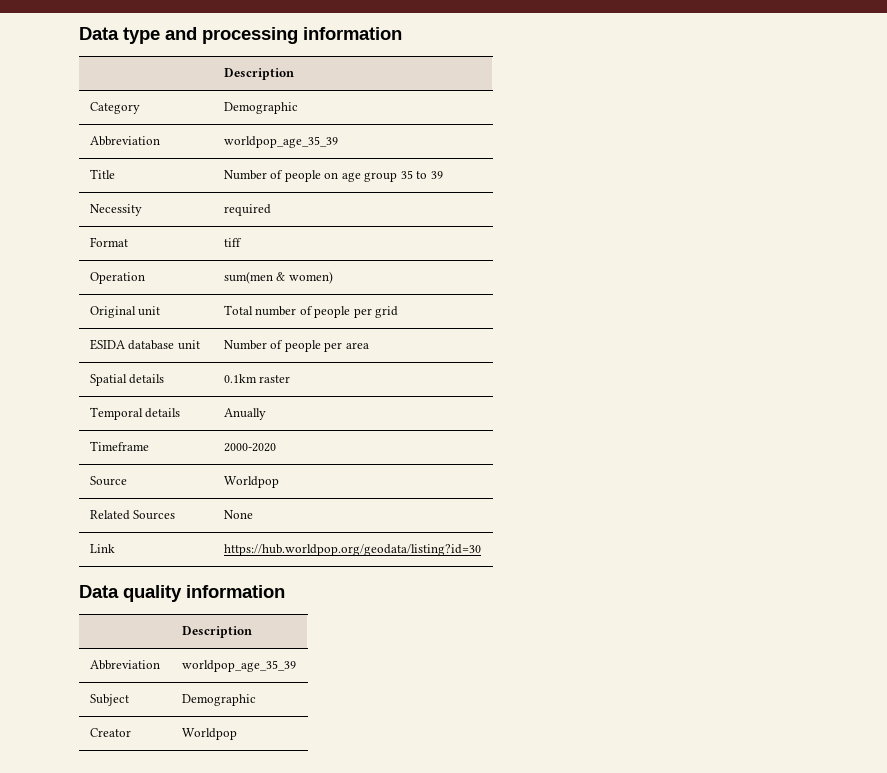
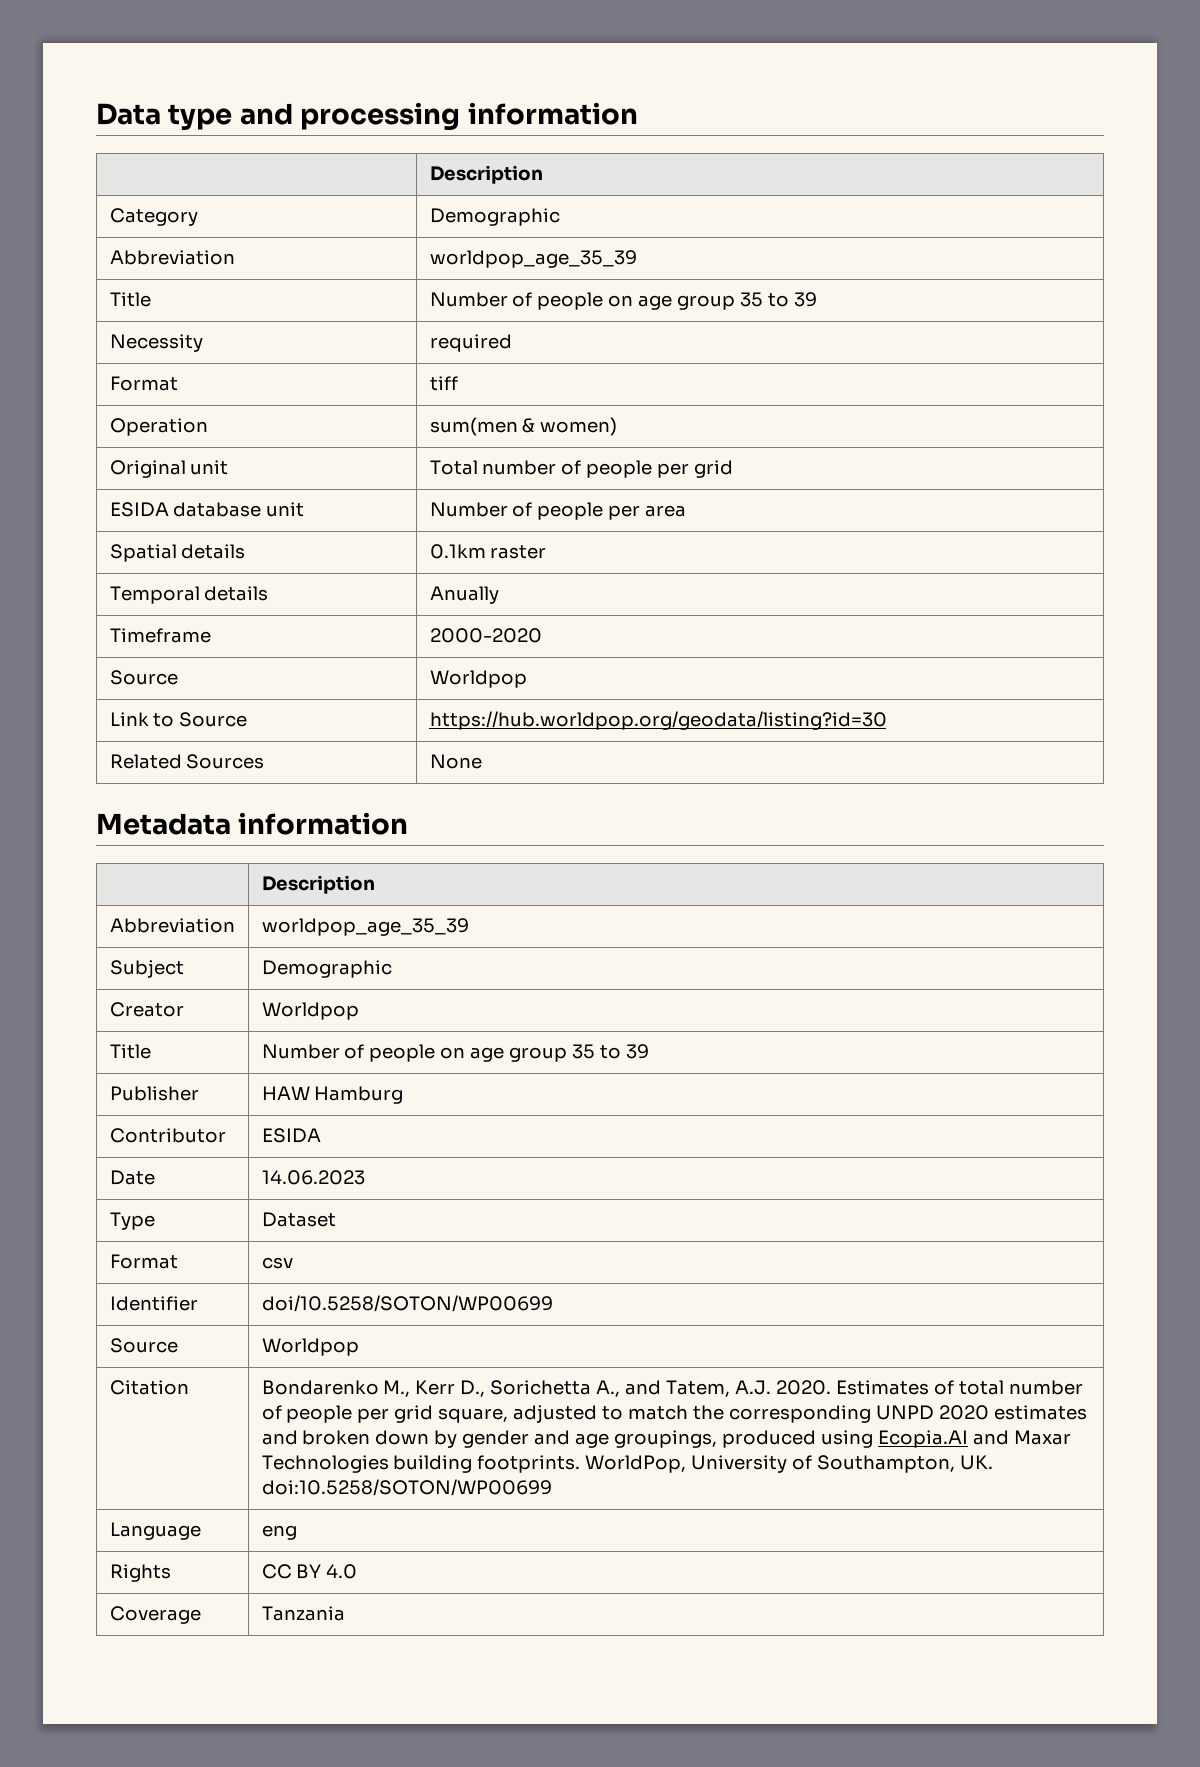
+ Link to Source | https://hub.worldpop.org/geodata/listing?id=30
- Link | https://hub.worldpop.org/geodata/listing?id=30
- Data quality information
+ Metadata information
  Creator | Worldpop
+ Title | Number of people on age group 35 to 39
+ Publisher | HAW Hamburg
+ Contributor | ESIDA
+ Date | 14.06.2023
+ Type | Dataset
+ Format | csv
+ Identifier | doi/10.5258/SOTON/WP00699
+ Source | Worldpop
+ Citation | Bondarenko M., Kerr D., Sorichetta A., and Tatem, A.J. 2020. Estimates of total number of people per grid square, adjusted to match the corresponding UNPD 2020 estimates and broken down by gender and age groupings, produced using Ecopia.AI and Maxar Technologies building footprints. WorldPop, University of Southampton, UK. doi:10.5258/SOTON/WP00699
+ Language | eng
+ Rights | CC BY 4.0
+ Coverage | Tanzania

